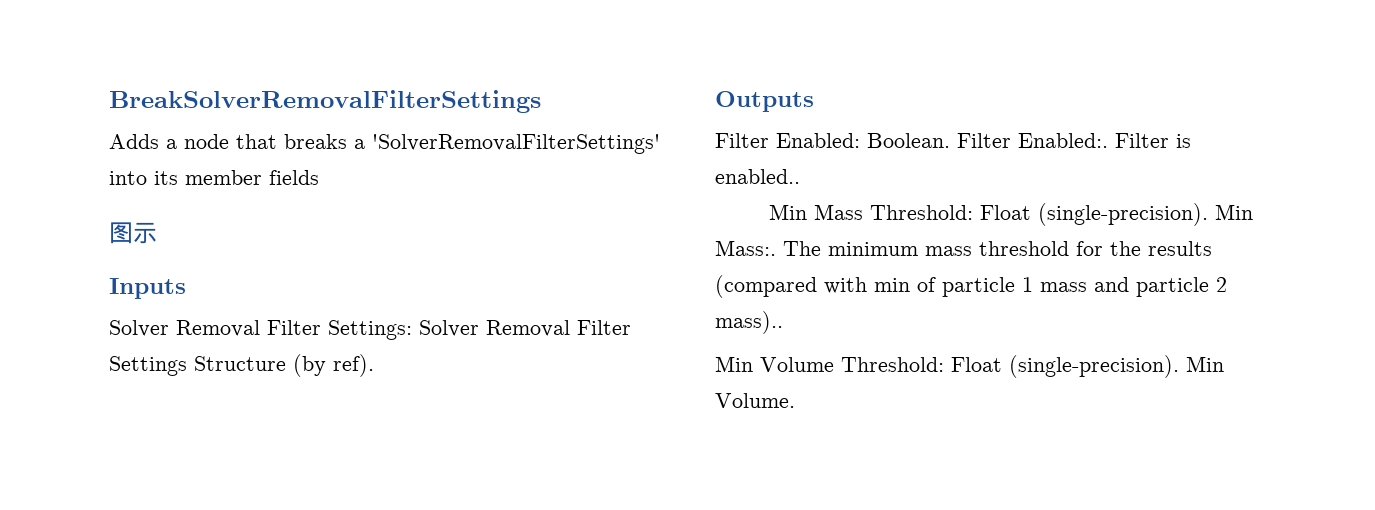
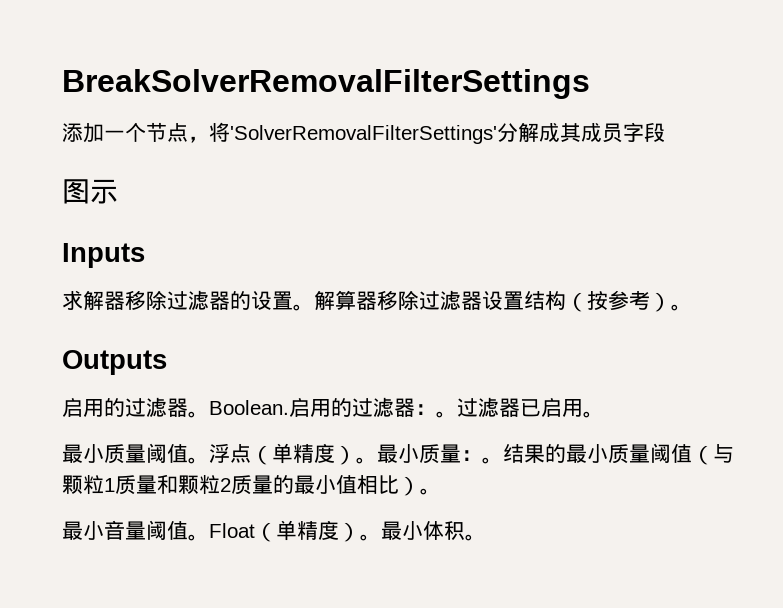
- Adds a node that breaks a 'SolverRemovalFilterSettings' into its member fields
+ 添加一个节点，将'SolverRemovalFilterSettings'分解成其成员字段
  图示
  Inputs
- Solver Removal Filter Settings: Solver Removal Filter Settings Structure (by ref).
+ 求解器移除过滤器的设置。解算器移除过滤器设置结构（按参考）。
  Outputs
- Filter Enabled: Boolean. Filter Enabled:. Filter is enabled..
- Min Mass Threshold: Float (single-precision). Min Mass:. The minimum mass threshold for the results (compared with min of particle 1 mass and particle 2 mass)..
- Min Volume Threshold: Float (single-precision). Min Volume.
+ 启用的过滤器。Boolean.启用的过滤器：。过滤器已启用。
+ 最小质量阈值。浮点（单精度）。最小质量：。结果的最小质量阈值（与颗粒1质量和颗粒2质量的最小值相比）。
+ 最小音量阈值。Float（单精度）。最小体积。

